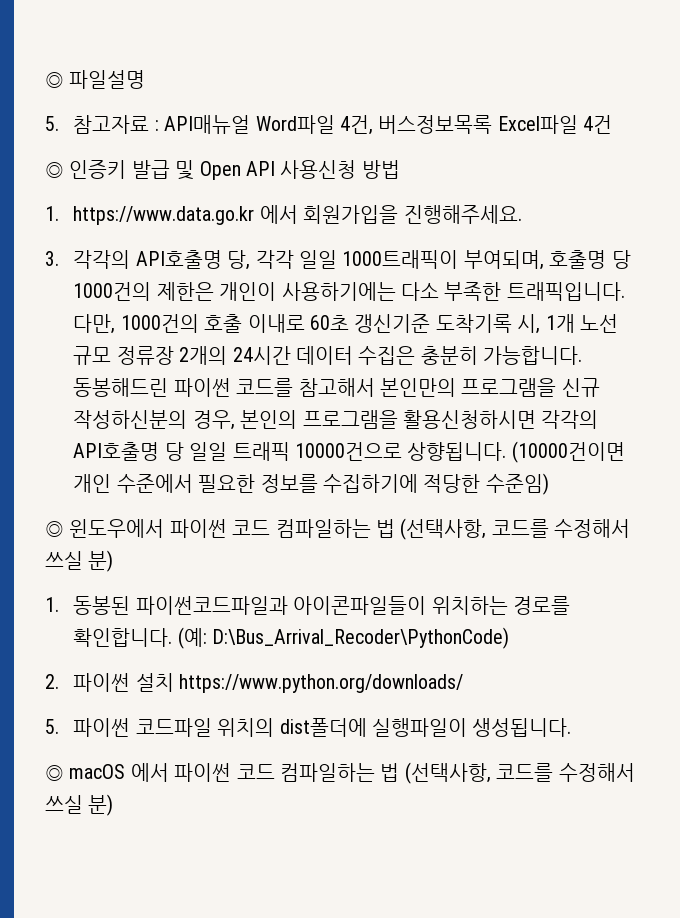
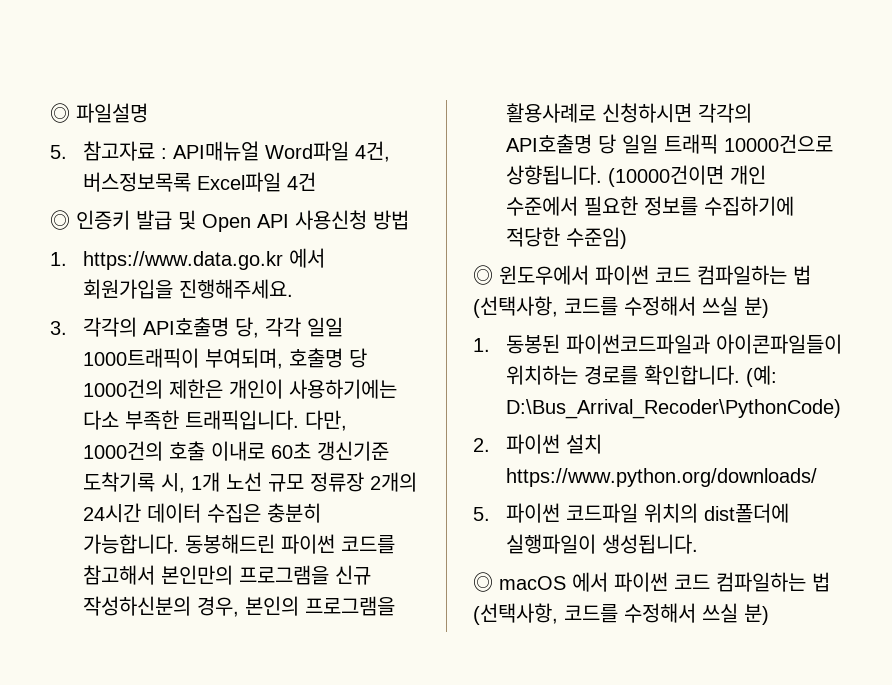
- 동봉해드린 파이썬 코드를 참고해서 본인만의 프로그램을 신규 작성하신분의 경우, 본인의 프로그램을 활용신청하시면 각각의 API호출명 당 일일 트래픽 10000건으로 상향됩니다.
+ 동봉해드린 파이썬 코드를 참고해서 본인만의 프로그램을 신규 작성하신분의 경우, 본인의 프로그램을 활용사례로 신청하시면 각각의 API호출명 당 일일 트래픽 10000건으로 상향됩니다.

